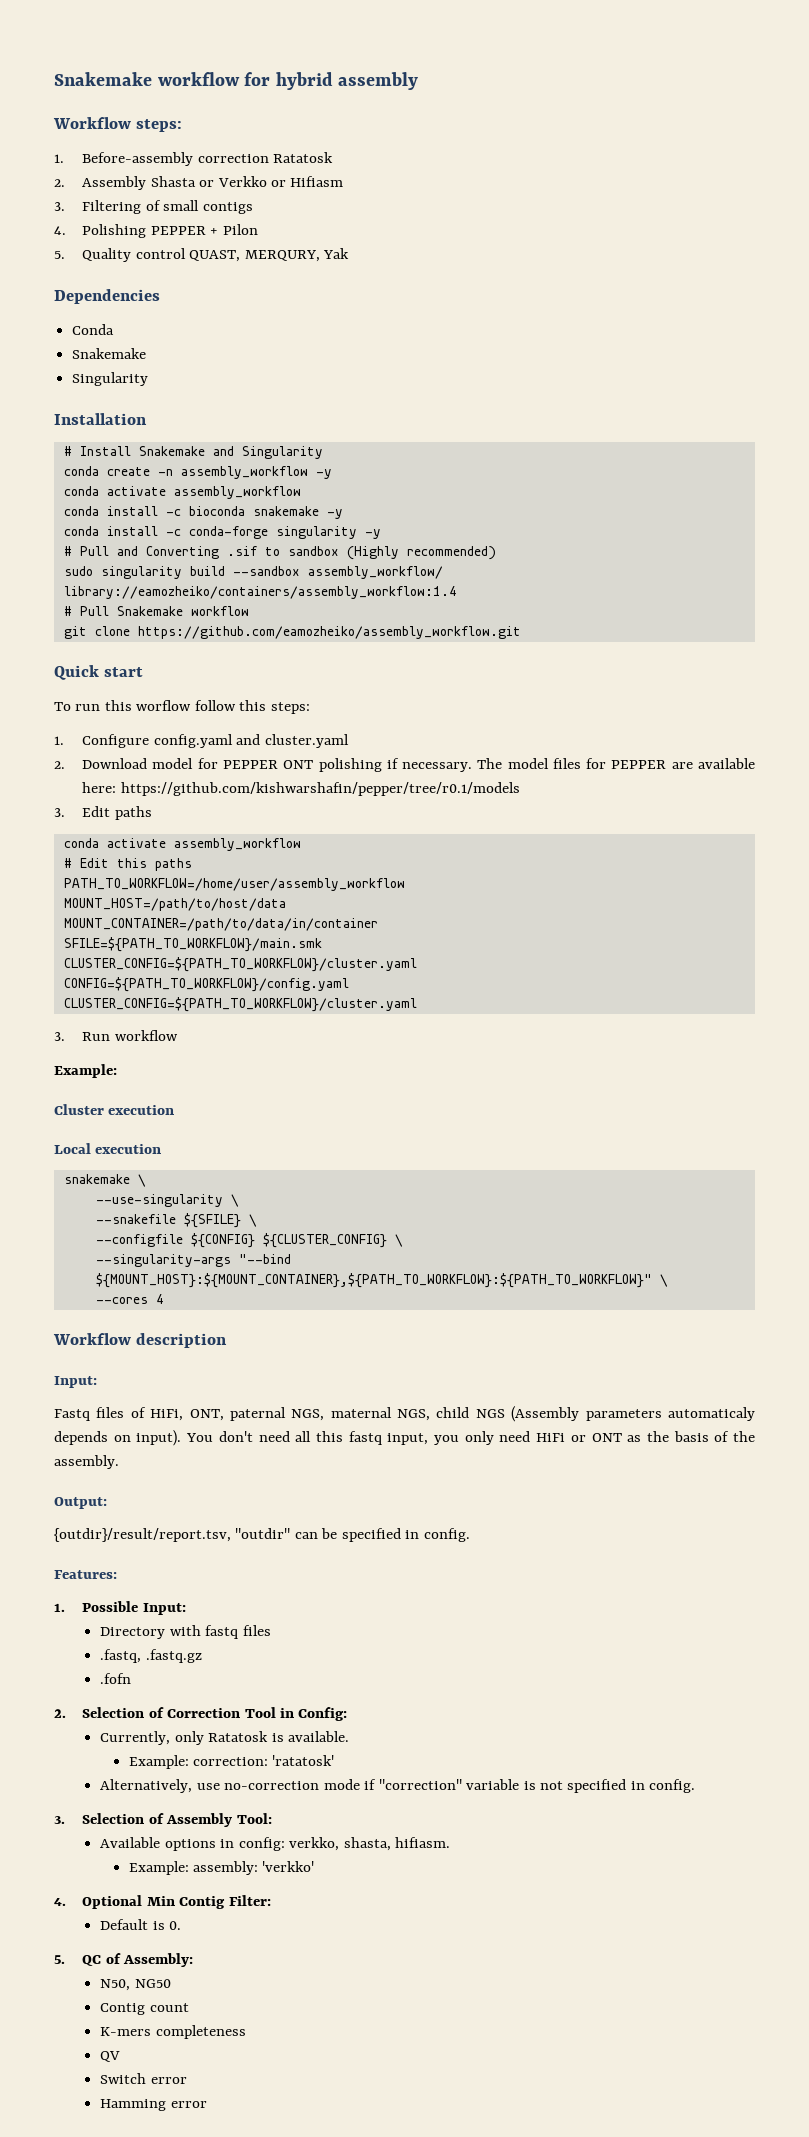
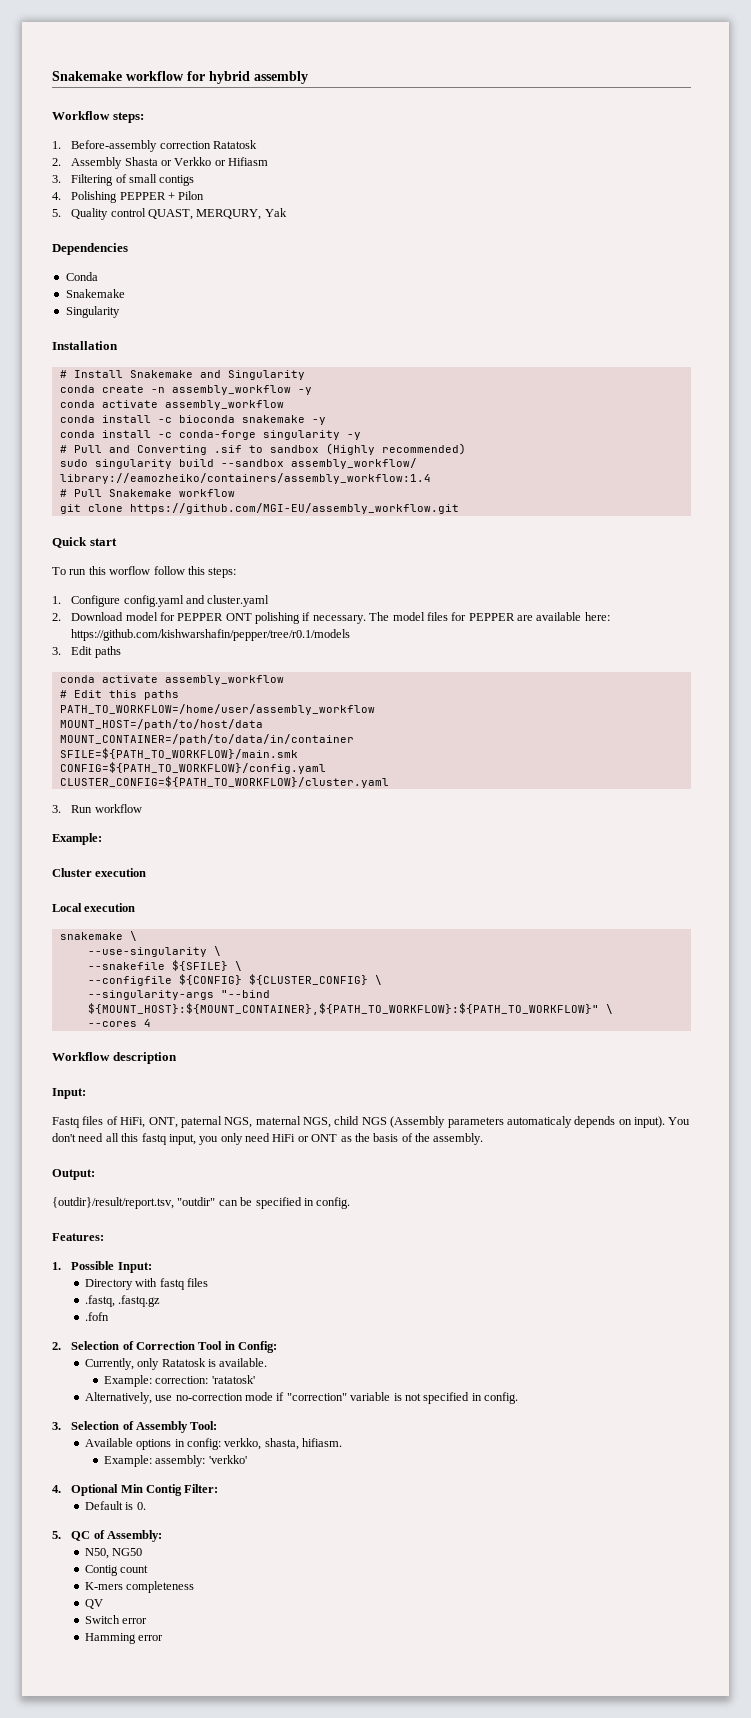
- git clone https://github.com/eamozheiko/assembly_workflow.git
+ git clone https://github.com/MGI-EU/assembly_workflow.git
  SFILE=${PATH_TO_WORKFLOW}/main.smk
- CLUSTER_CONFIG=${PATH_TO_WORKFLOW}/cluster.yaml

